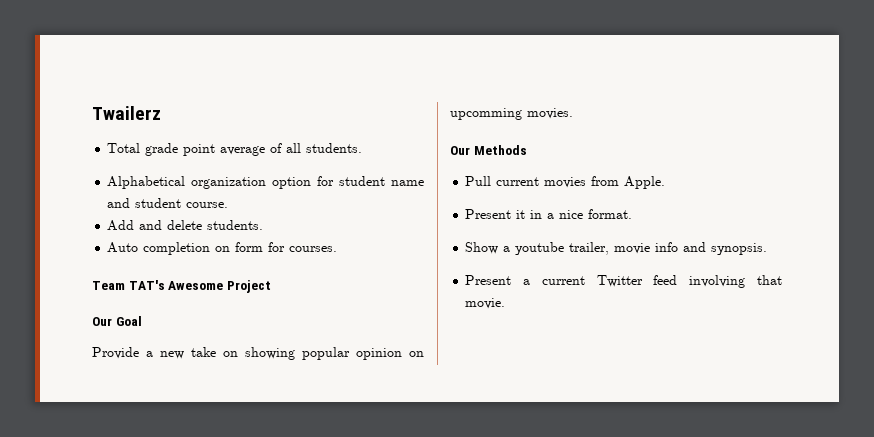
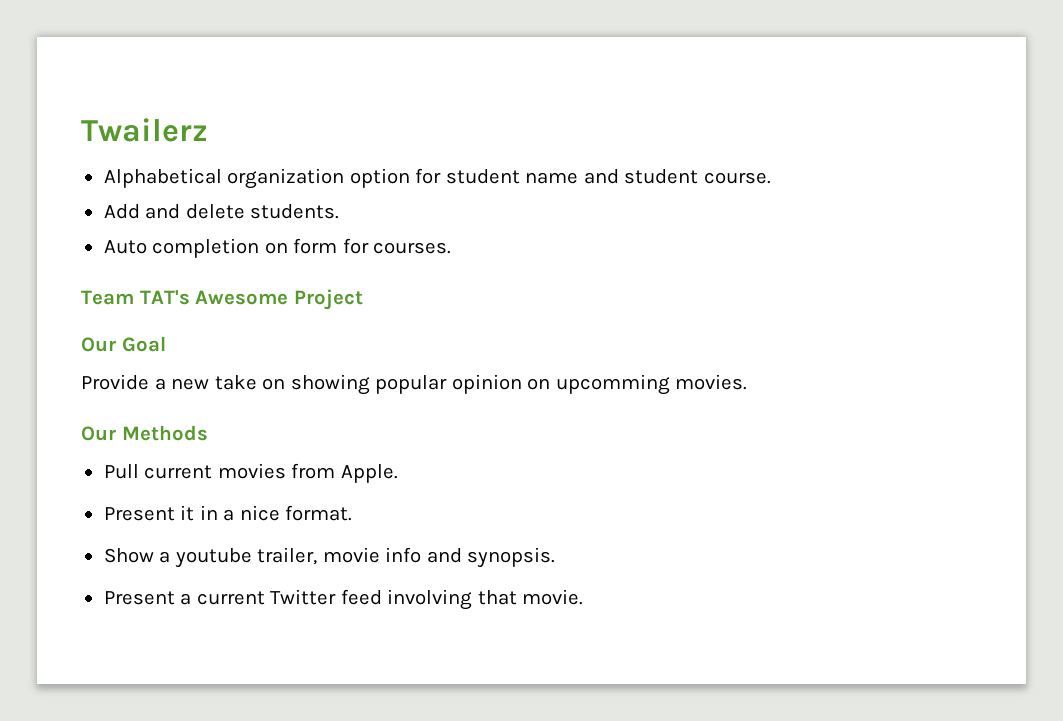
- Total grade point average of all students.

